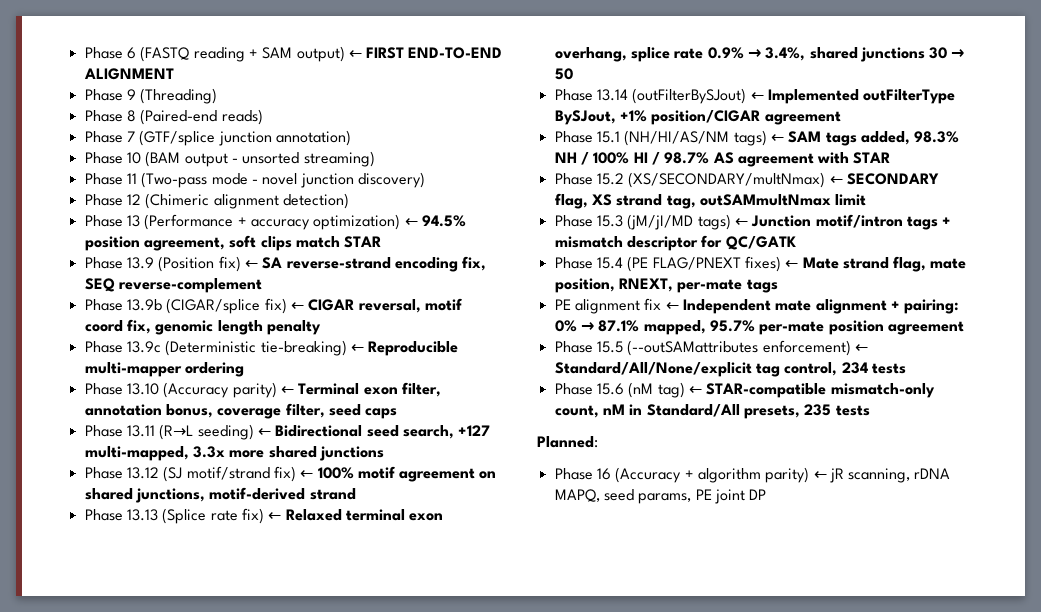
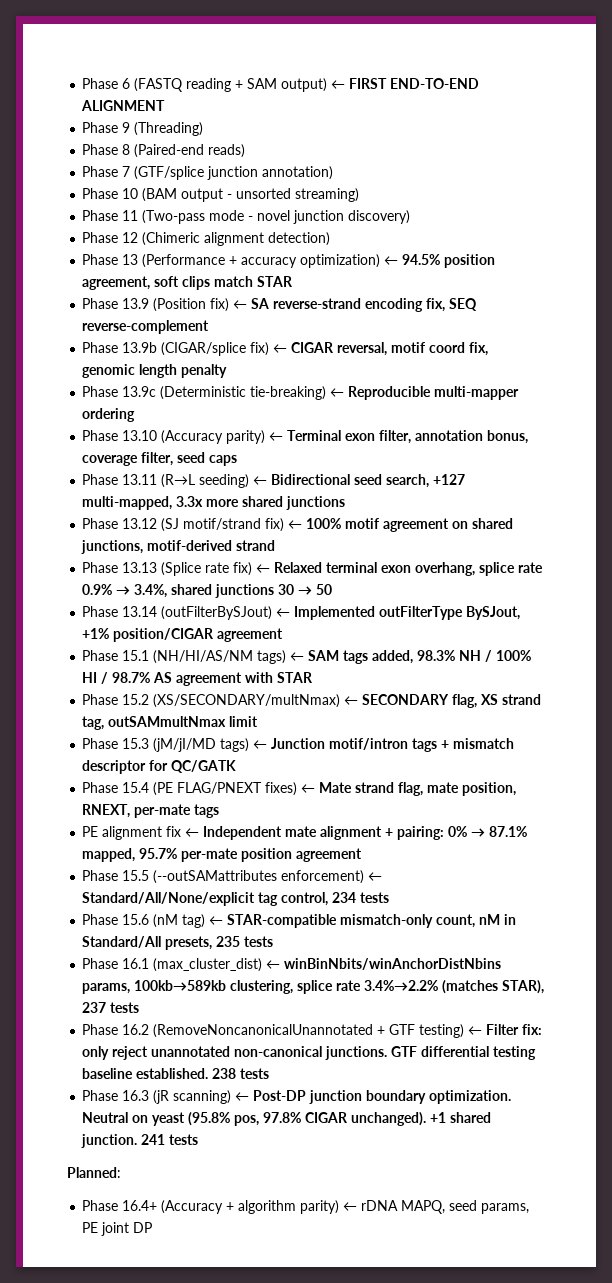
+ Phase 16.1 (max_cluster_dist) ← winBinNbits/winAnchorDistNbins params, 100kb→589kb clustering, splice rate 3.4%→2.2% (matches STAR), 237 tests
+ Phase 16.2 (RemoveNoncanonicalUnannotated + GTF testing) ← Filter fix: only reject unannotated non-canonical junctions. GTF differential testing baseline established. 238 tests
+ Phase 16.3 (jR scanning) ← Post-DP junction boundary optimization. Neutral on yeast (95.8% pos, 97.8% CIGAR unchanged). +1 shared junction. 241 tests
- Phase 16 (Accuracy + algorithm parity) ← jR scanning, rDNA MAPQ, seed params, PE joint DP
+ Phase 16.4+ (Accuracy + algorithm parity) ← rDNA MAPQ, seed params, PE joint DP

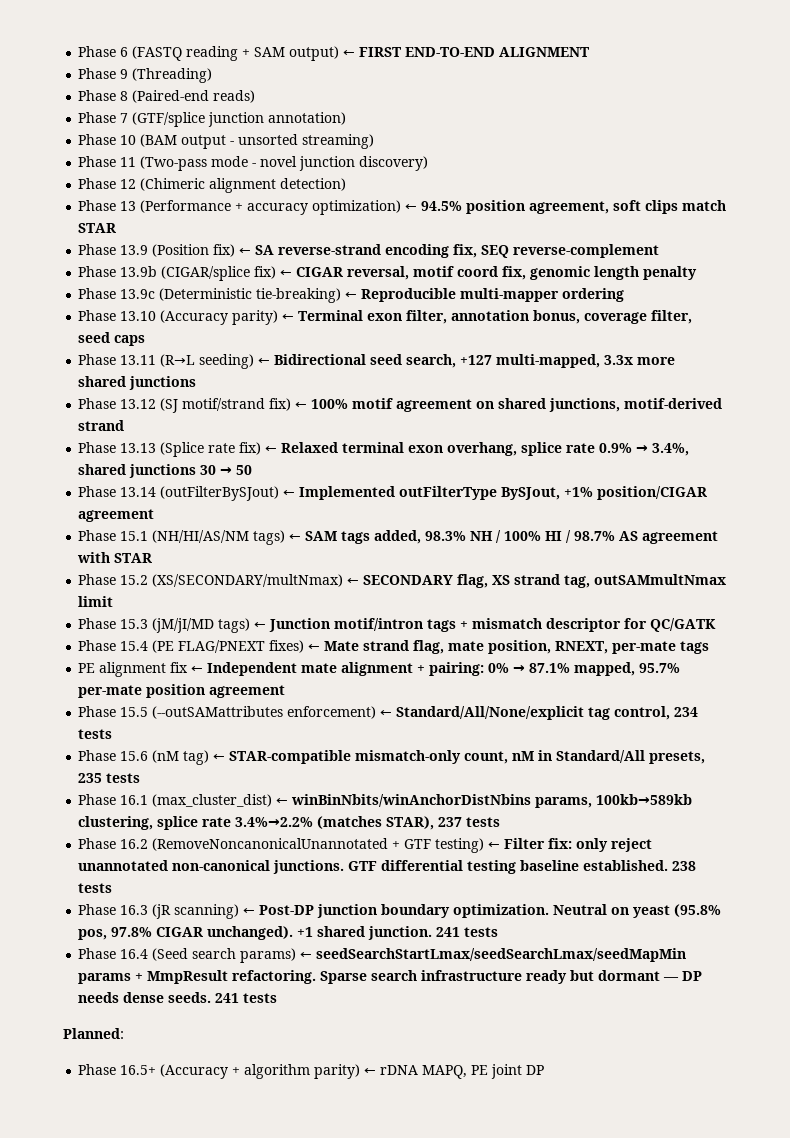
+ Phase 16.4 (Seed search params) ← seedSearchStartLmax/seedSearchLmax/seedMapMin params + MmpResult refactoring. Sparse search infrastructure ready but dormant — DP needs dense seeds. 241 tests
- Phase 16.4+ (Accuracy + algorithm parity) ← rDNA MAPQ, seed params, PE joint DP
+ Phase 16.5+ (Accuracy + algorithm parity) ← rDNA MAPQ, PE joint DP

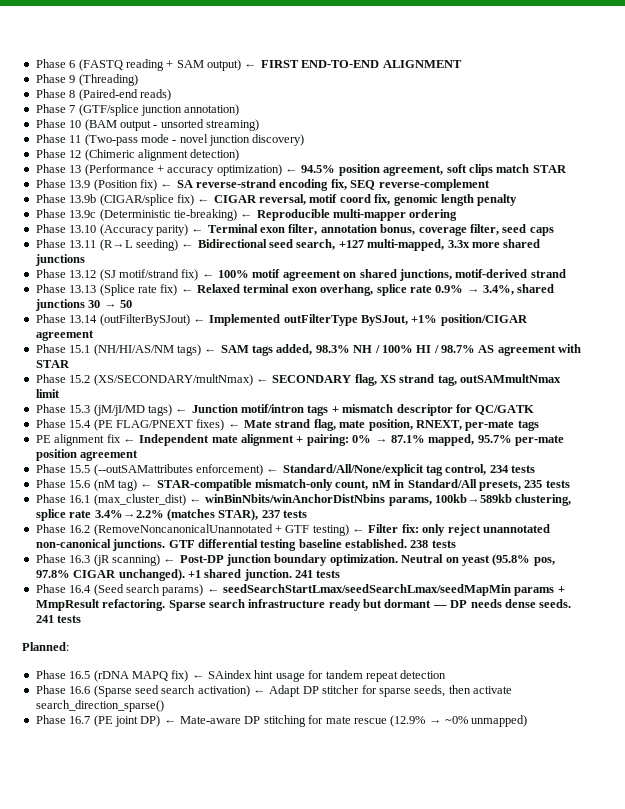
- Phase 16.5+ (Accuracy + algorithm parity) ← rDNA MAPQ, PE joint DP
+ Phase 16.5 (rDNA MAPQ fix) ← SAindex hint usage for tandem repeat detection
+ Phase 16.6 (Sparse seed search activation) ← Adapt DP stitcher for sparse seeds, then activate search_direction_sparse()
+ Phase 16.7 (PE joint DP) ← Mate-aware DP stitching for mate rescue (12.9% → ~0% unmapped)

